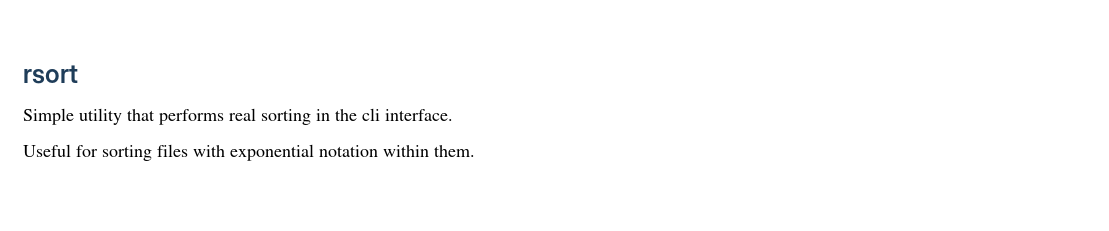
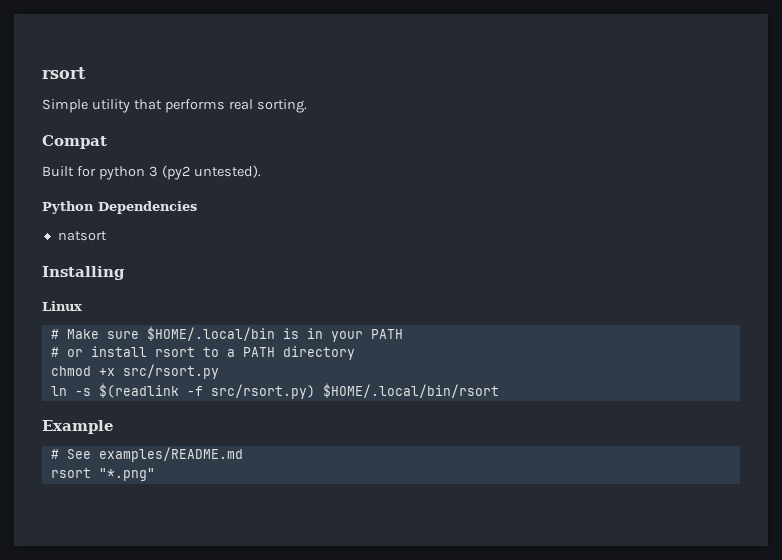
- Simple utility that performs real sorting in the cli interface.
- Useful for sorting files with exponential notation within them.
+ Simple utility that performs real sorting.
+ Compat
+ Built for python 3 (py2 untested).
+ Python Dependencies
+ natsort
+ Installing
+ Linux
+ # Make sure $HOME/.local/bin is in your PATH
+ # or install rsort to a PATH directory
+ chmod +x src/rsort.py
+ ln -s $(readlink -f src/rsort.py) $HOME/.local/bin/rsort
+ Example
+ # See examples/README.md
+ rsort "*.png"

